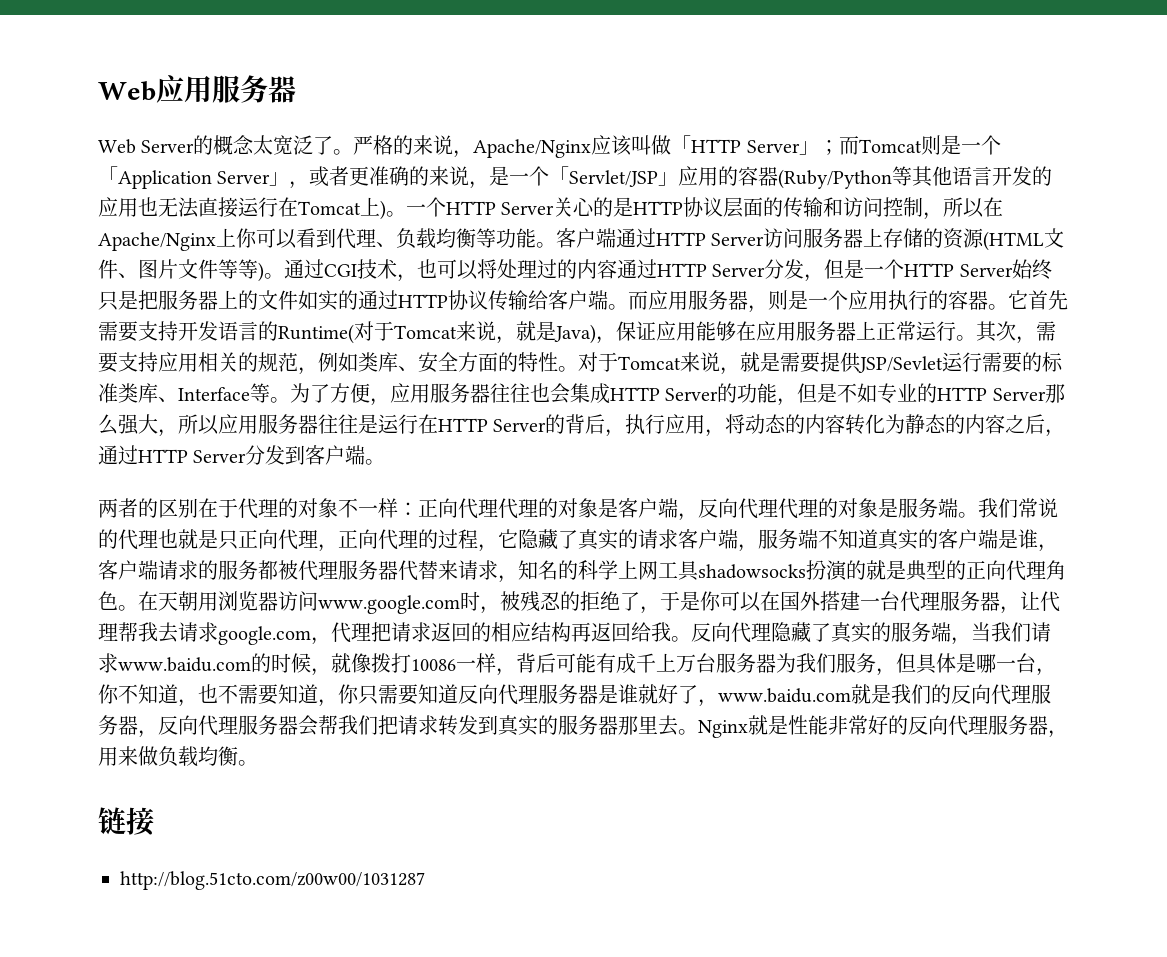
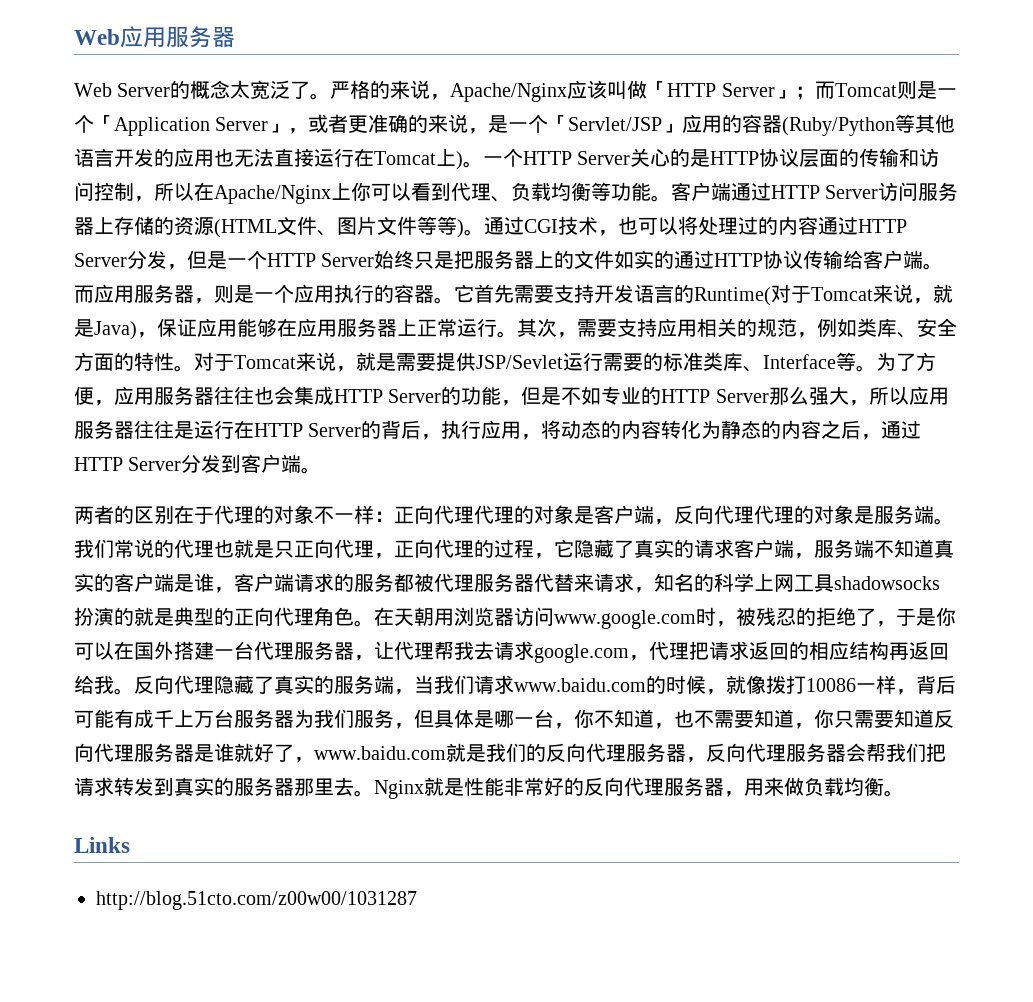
- 链接
+ Links

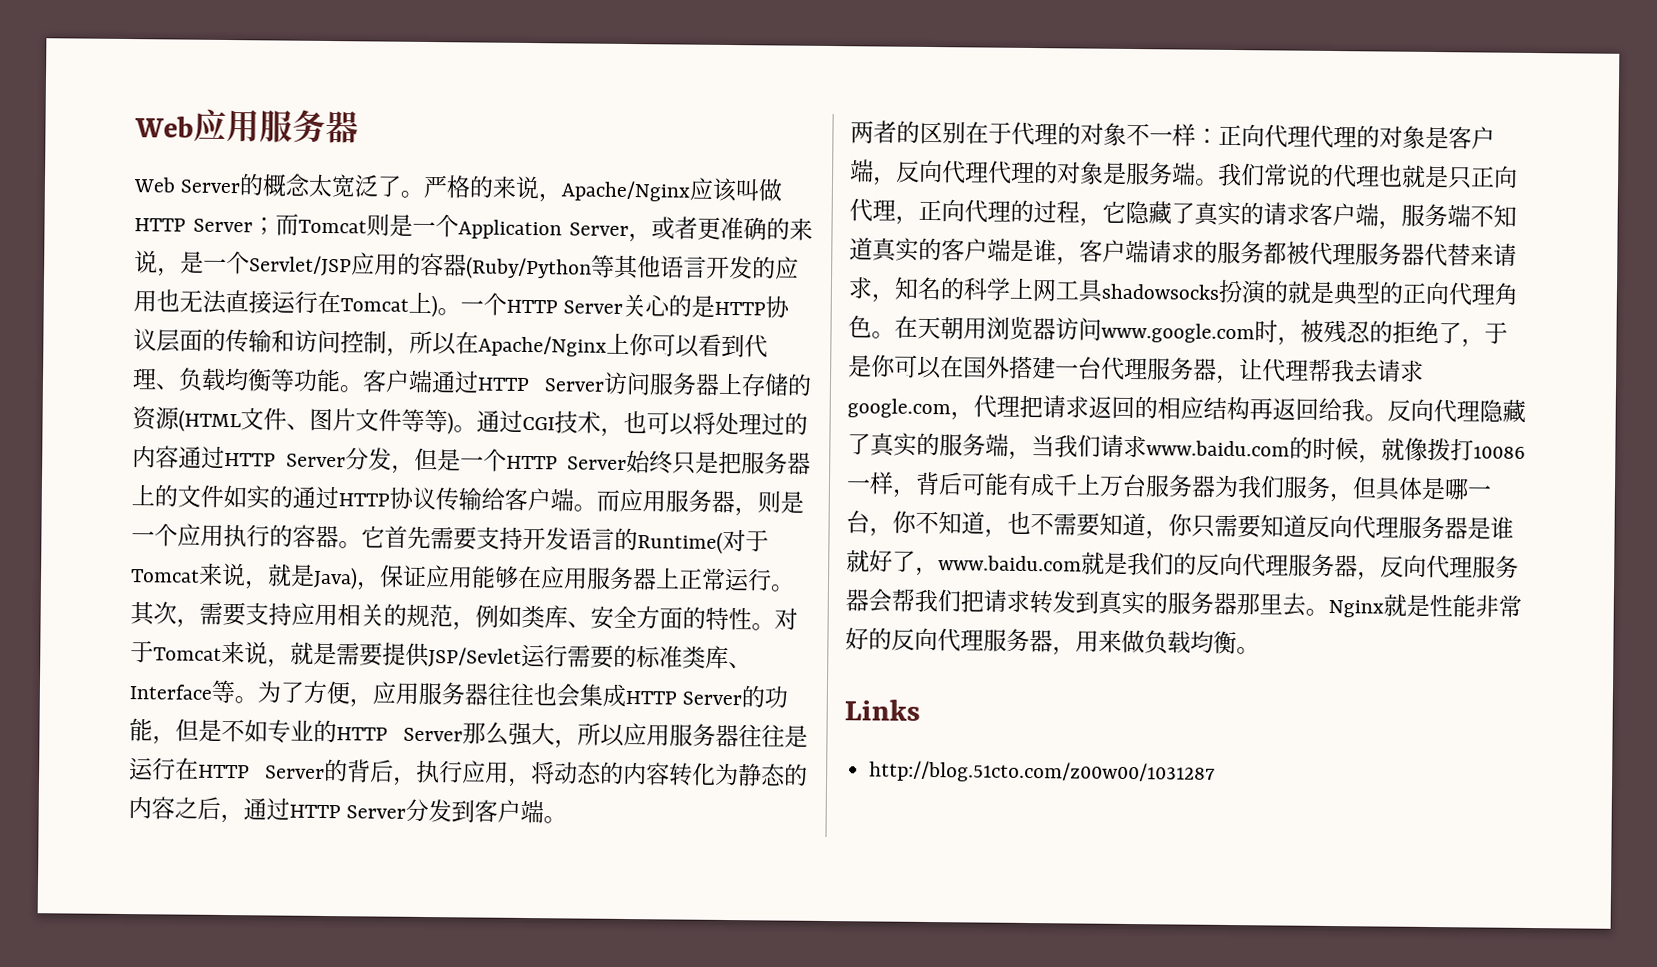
- 严格的来说，Apache/Nginx应该叫做「HTTP Server」；而Tomcat则是一个「Application Server」，或者更准确的来说，是一个「Servlet/JSP」应用的容器(Ruby/Python等其他语言开发的应用也无法直接运行在Tomcat上)。
+ 严格的来说，Apache/Nginx应该叫做HTTP Server；而Tomcat则是一个Application Server，或者更准确的来说，是一个Servlet/JSP应用的容器(Ruby/Python等其他语言开发的应用也无法直接运行在Tomcat上)。

